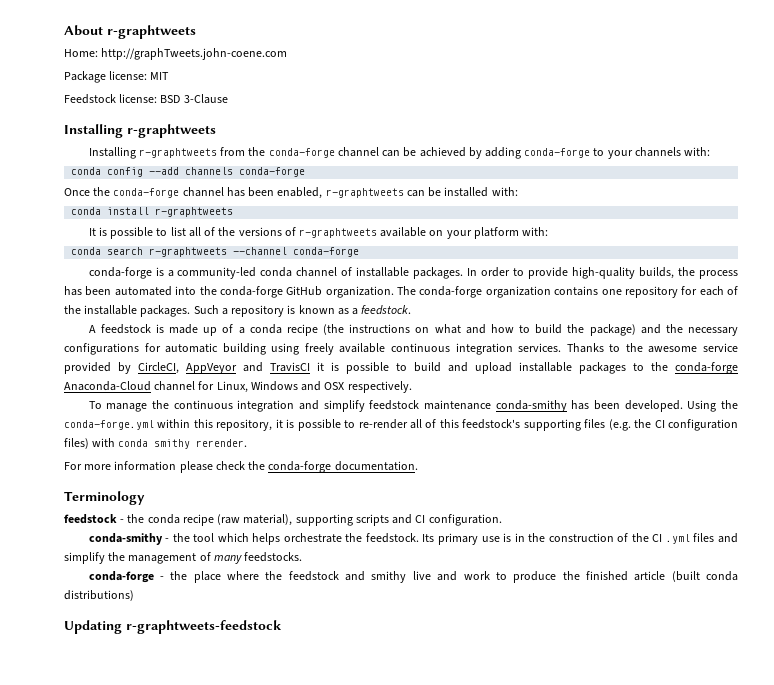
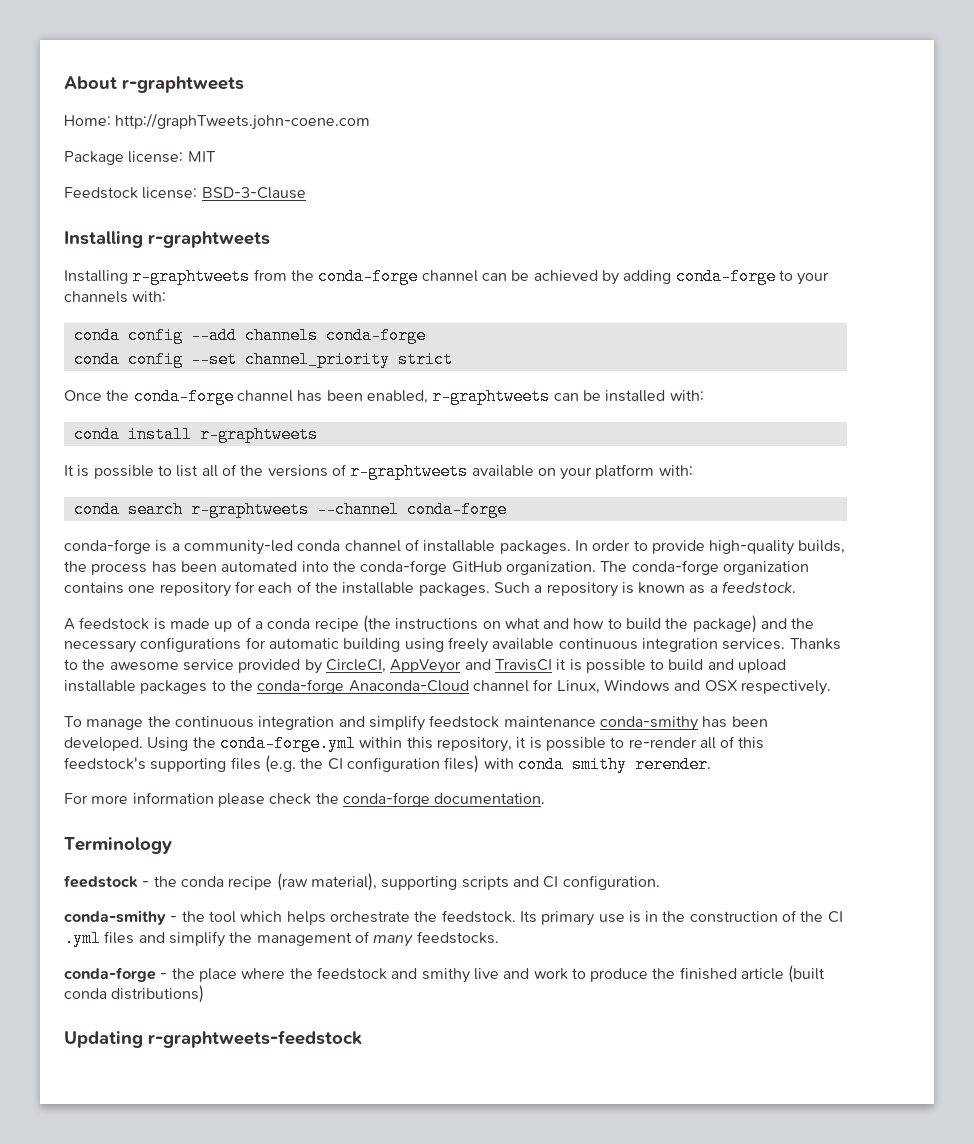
- Feedstock license: BSD 3-Clause
+ Feedstock license: BSD-3-Clause
+ conda config --set channel_priority strict

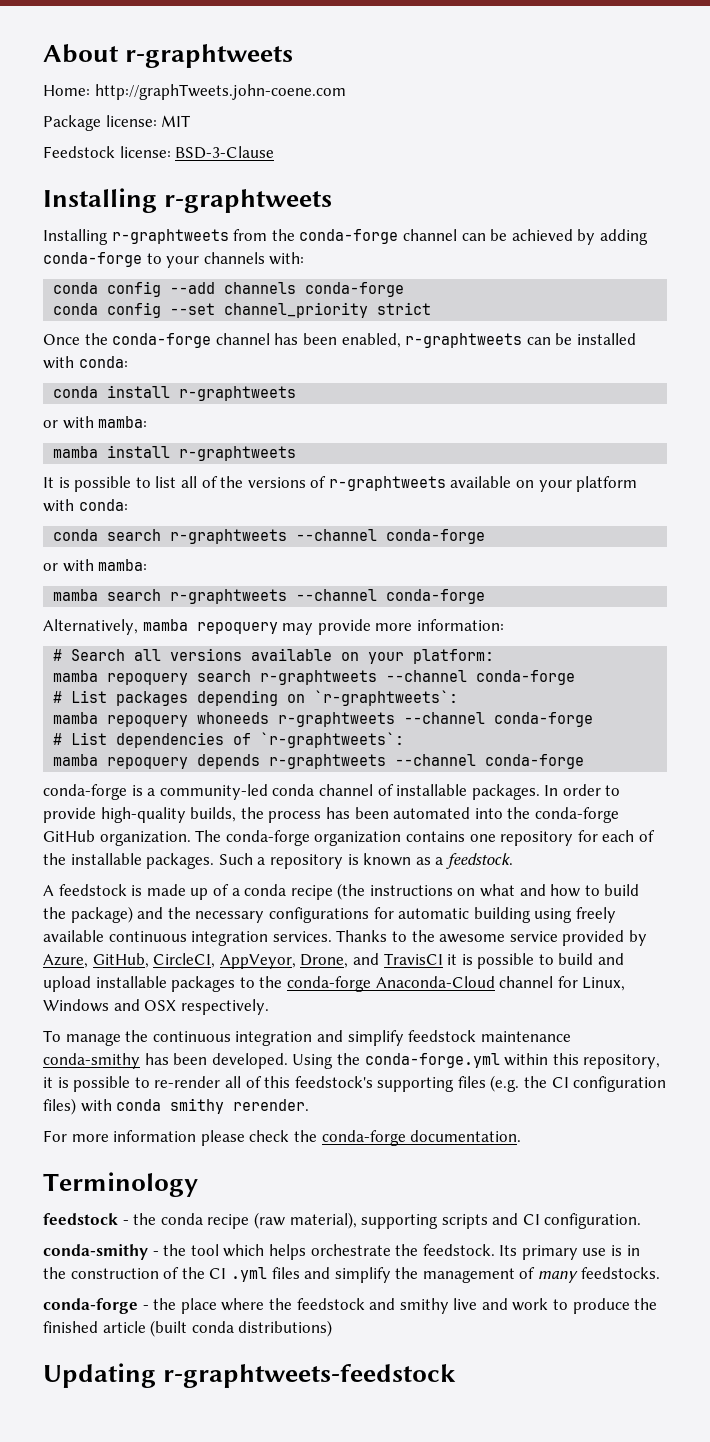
- Once the conda-forge channel has been enabled, r-graphtweets can be installed with:
+ Once the conda-forge channel has been enabled, r-graphtweets can be installed with conda:
  conda install r-graphtweets
+ or with mamba:
+ mamba install r-graphtweets
- It is possible to list all of the versions of r-graphtweets available on your platform with:
+ It is possible to list all of the versions of r-graphtweets available on your platform with conda:
  conda search r-graphtweets --channel conda-forge
+ or with mamba:
+ mamba search r-graphtweets --channel conda-forge
+ Alternatively, mamba repoquery may provide more information:
+ # Search all versions available on your platform:
+ mamba repoquery search r-graphtweets --channel conda-forge
+ # List packages depending on `r-graphtweets`:
+ mamba repoquery whoneeds r-graphtweets --channel conda-forge
+ # List dependencies of `r-graphtweets`:
+ mamba repoquery depends r-graphtweets --channel conda-forge
- Thanks to the awesome service provided by CircleCI, AppVeyor and TravisCI it is possible to build and upload installable packages to the conda-forge Anaconda-Cloud channel for Linux, Windows and OSX respectively.
+ Thanks to the awesome service provided by Azure, GitHub, CircleCI, AppVeyor, Drone, and TravisCI it is possible to build and upload installable packages to the conda-forge Anaconda-Cloud channel for Linux, Windows and OSX respectively.

